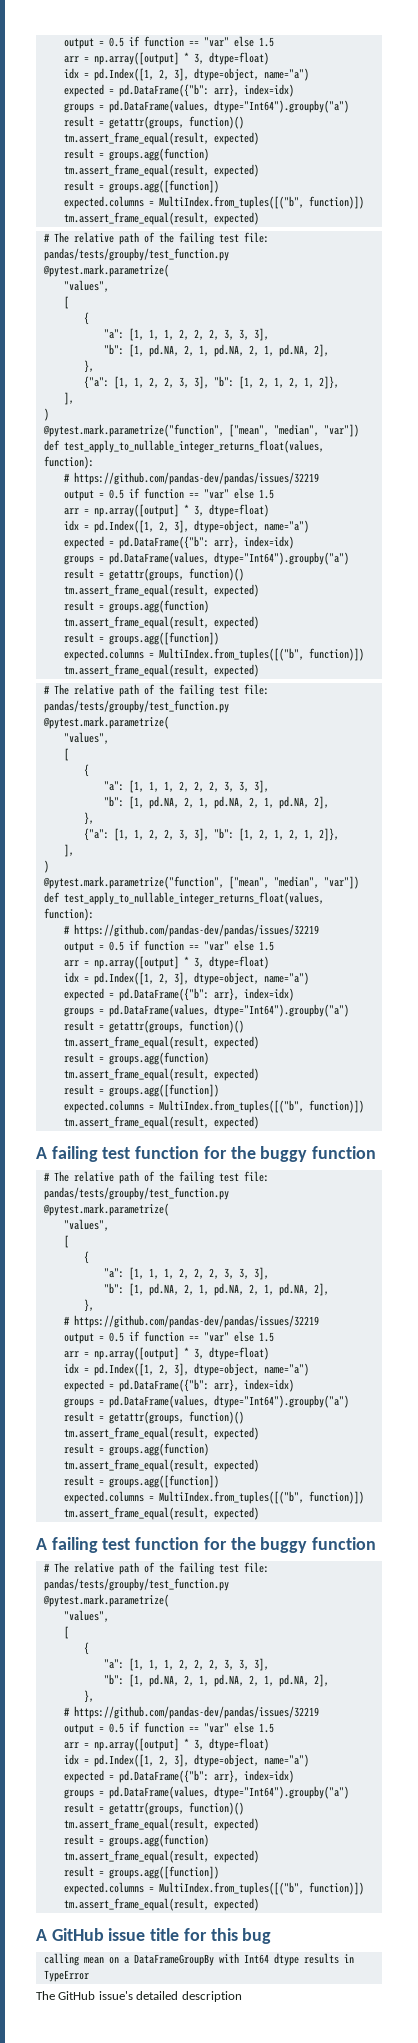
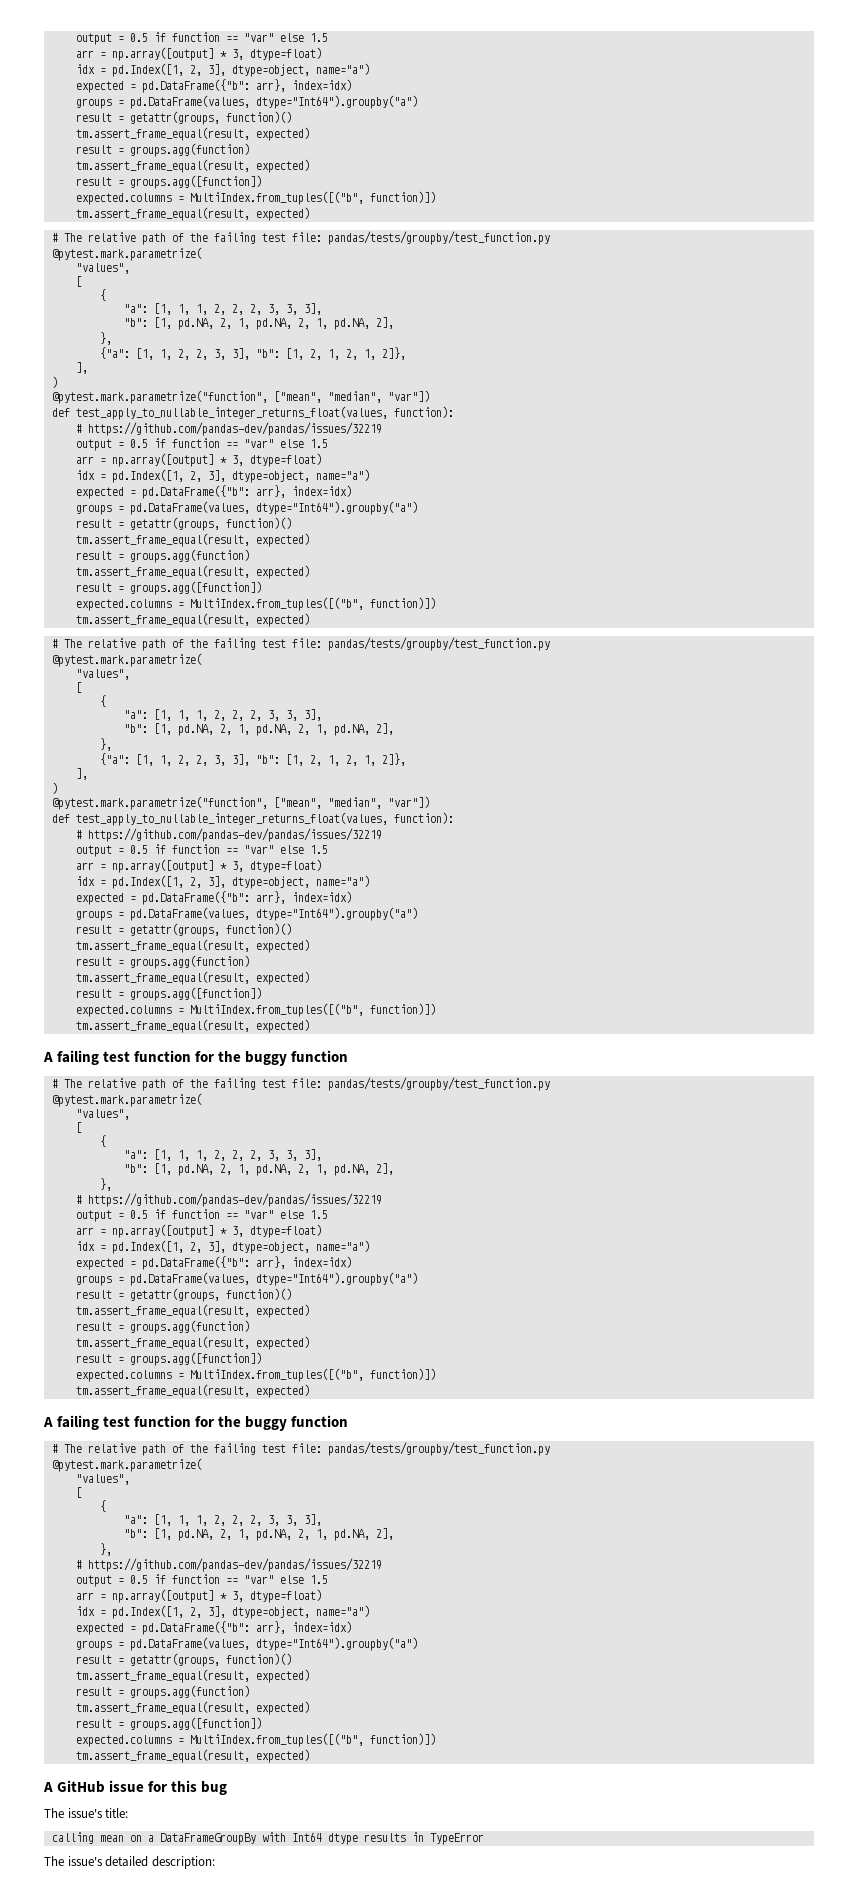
- A GitHub issue title for this bug
+ A GitHub issue for this bug
+ The issue's title:
- The GitHub issue's detailed description
+ The issue's detailed description:

